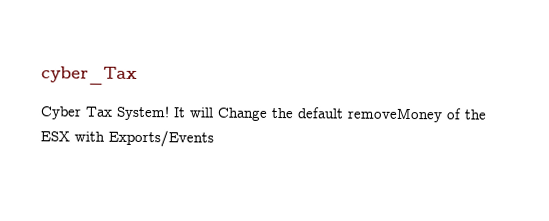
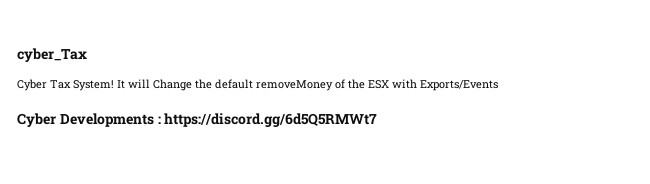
+ Cyber Developments : https://discord.gg/6d5Q5RMWt7

